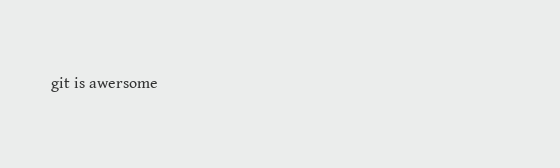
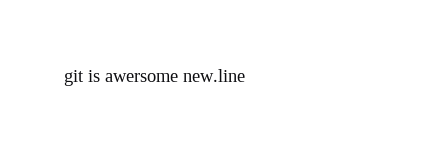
- git is awersome
+ git is awersome new.line

